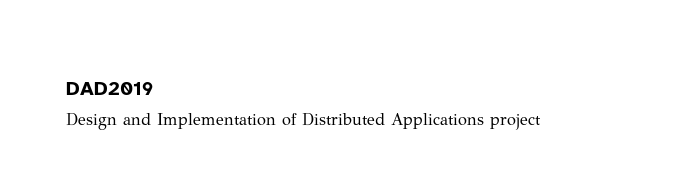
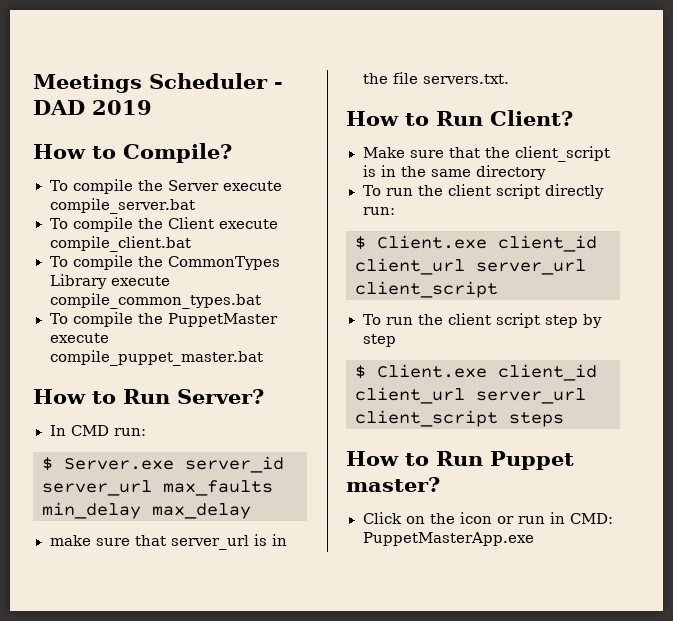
- DAD2019
- Design and Implementation of Distributed Applications project
+ Meetings Scheduler - DAD 2019
+ How to Compile?
+ To compile the Server execute compile_server.bat
+ To compile the Client execute compile_client.bat
+ To compile the CommonTypes Library execute compile_common_types.bat
+ To compile the PuppetMaster execute compile_puppet_master.bat
+ How to Run Server?
+ In CMD run:
+ $ Server.exe server_id server_url max_faults min_delay max_delay
+ make sure that server_url is in the file servers.txt.
+ How to Run Client?
+ Make sure that the client_script is in the same directory
+ To run the client script directly run:
+ $ Client.exe client_id client_url server_url client_script
+ To run the client script step by step
+ $ Client.exe client_id client_url server_url client_script steps
+ How to Run Puppet master?
+ Click on the icon or run in CMD: PuppetMasterApp.exe

